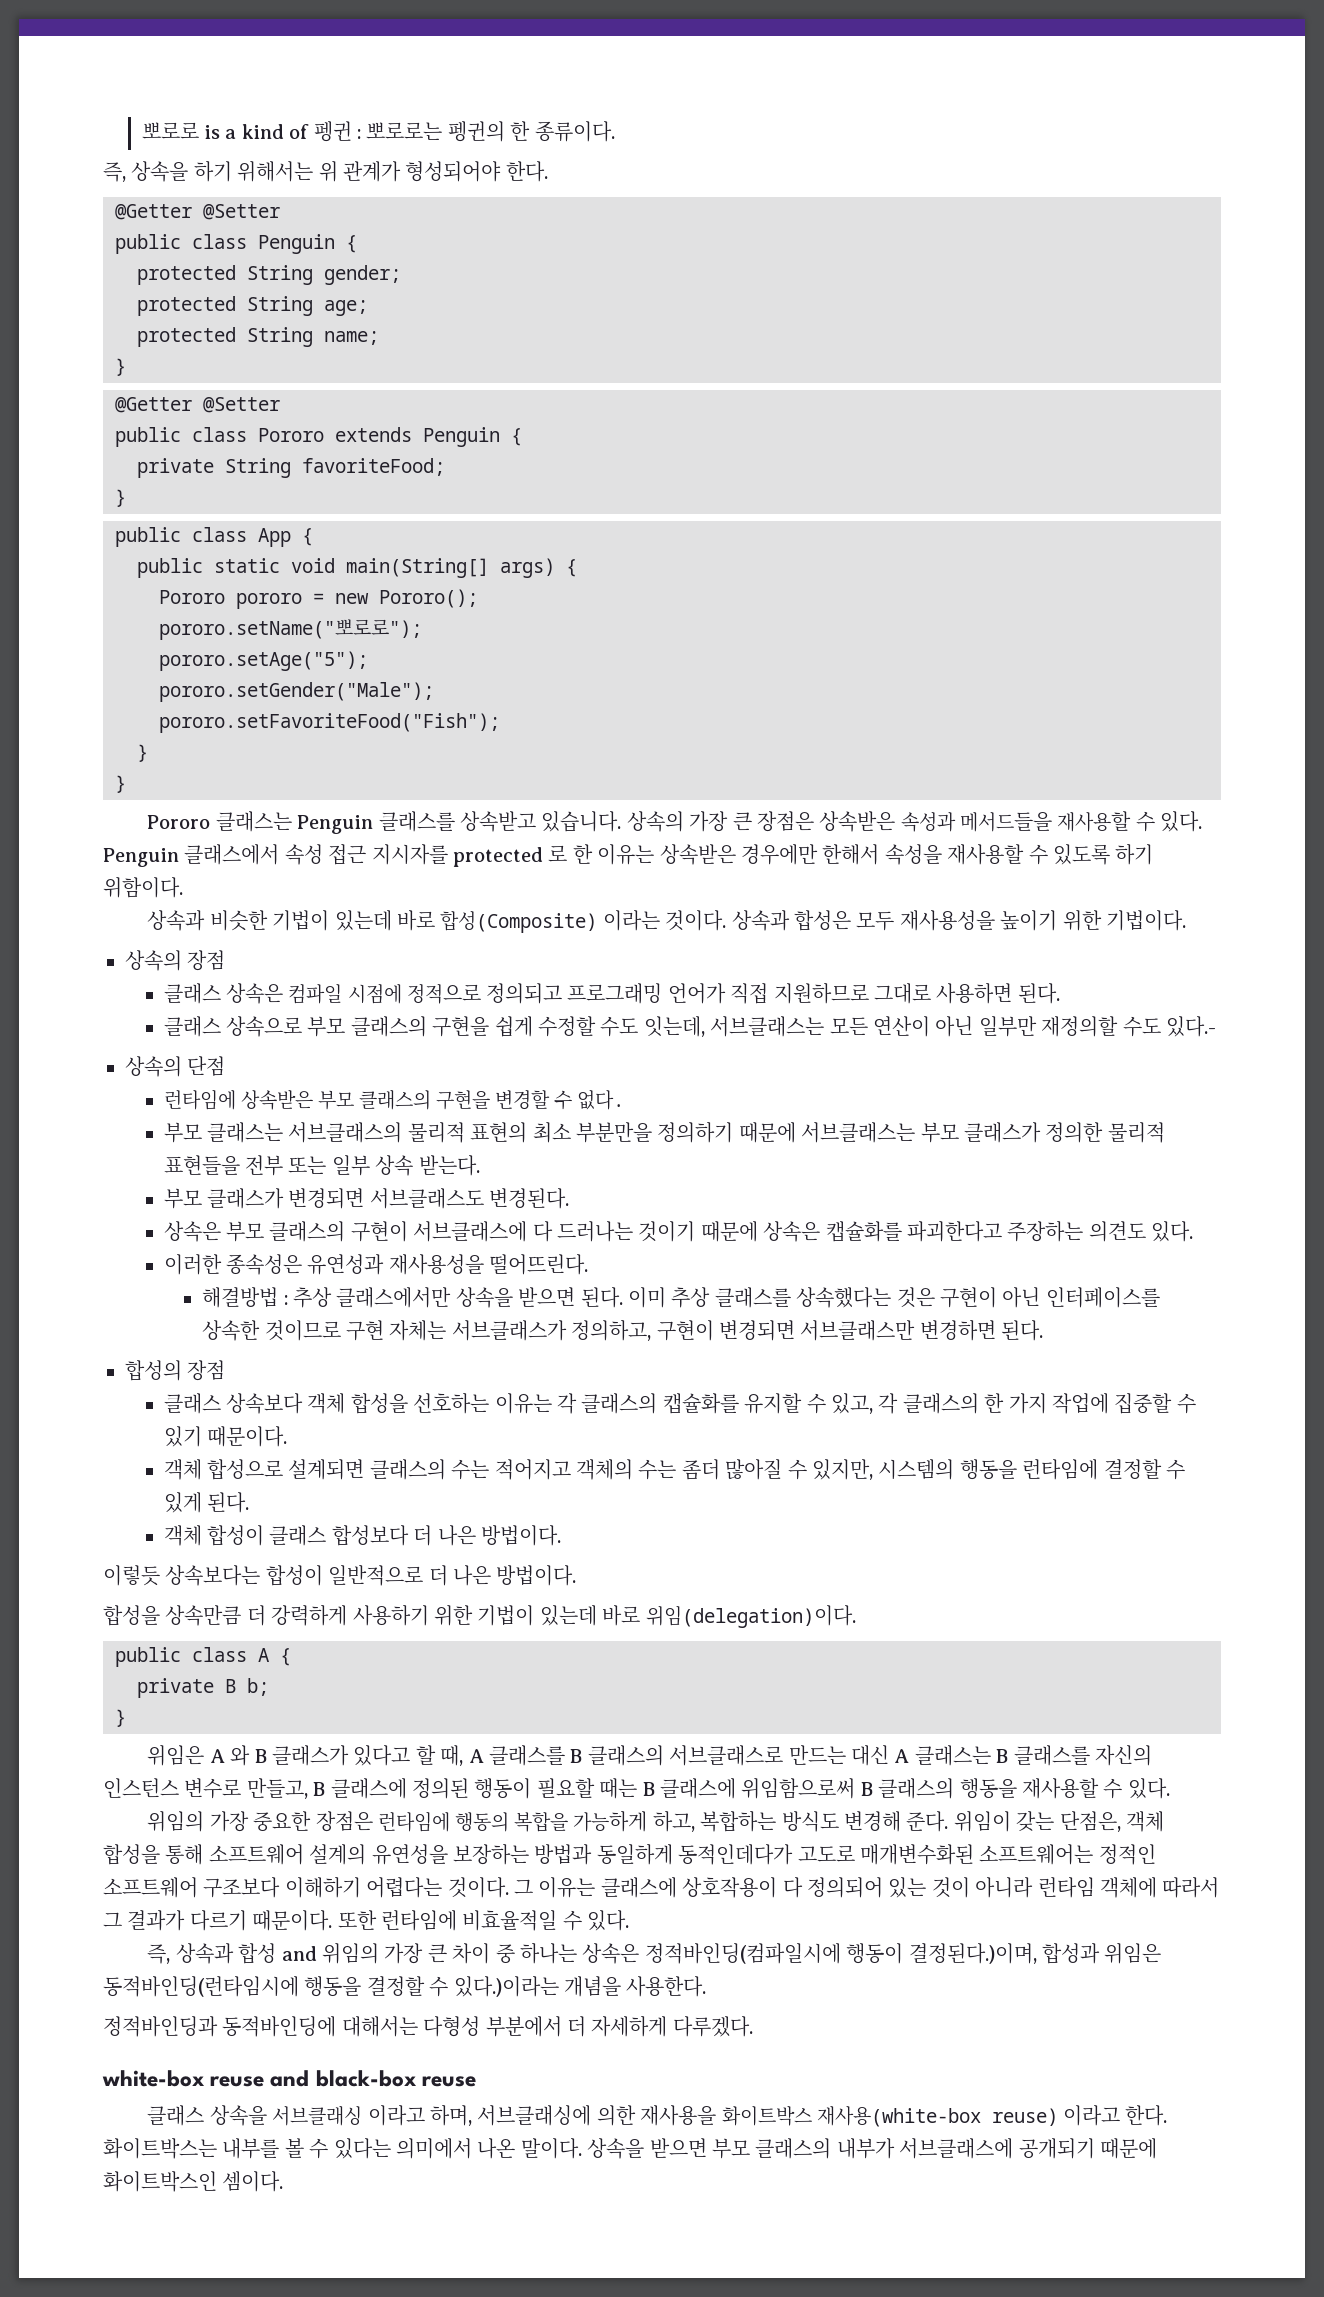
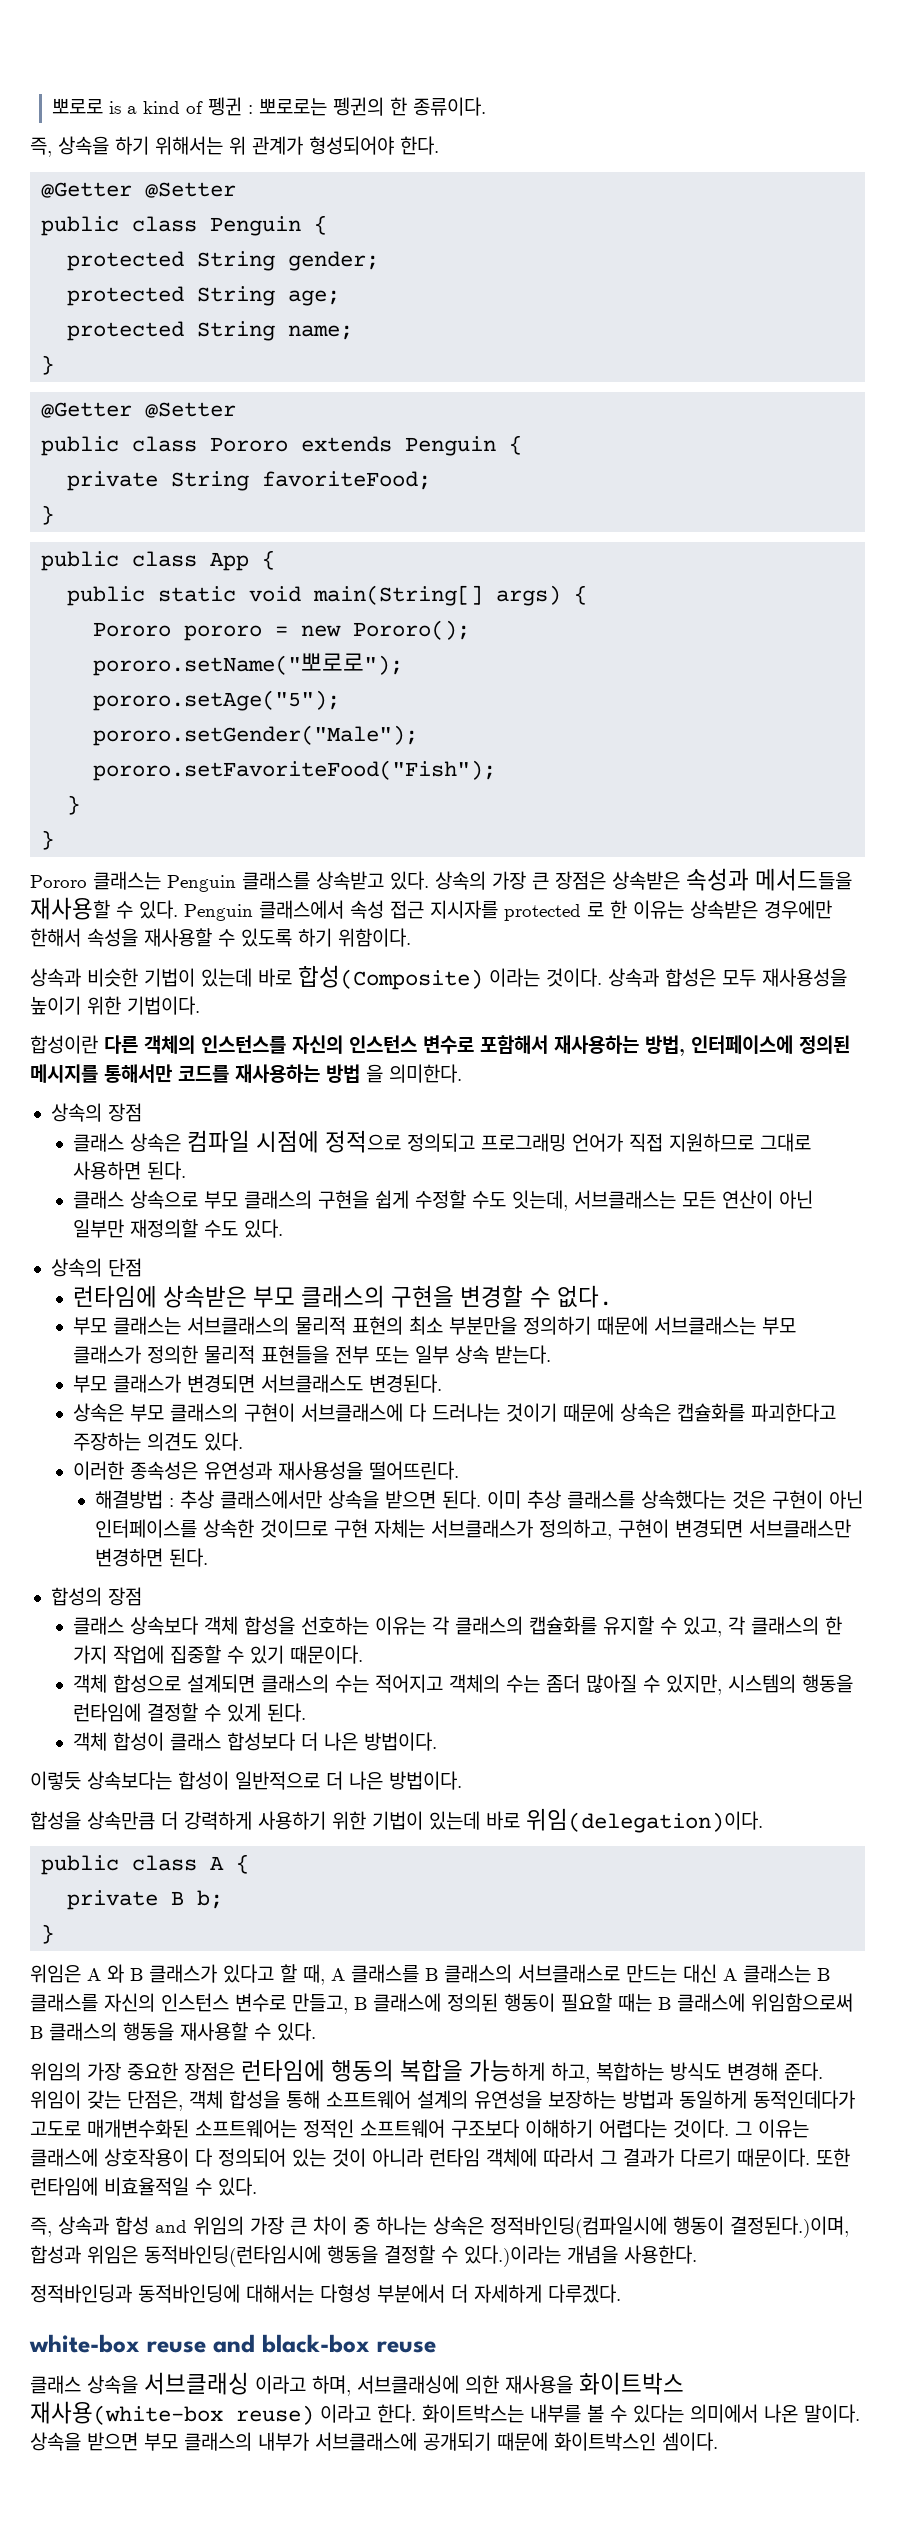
- Pororo 클래스는 Penguin 클래스를 상속받고 있습니다.
+ Pororo 클래스는 Penguin 클래스를 상속받고 있다.
+ 합성이란 다른 객체의 인스턴스를 자신의 인스턴스 변수로 포함해서 재사용하는 방법, 인터페이스에 정의된 메시지를 통해서만 코드를 재사용하는 방법 을 의미한다.
- 클래스 상속으로 부모 클래스의 구현을 쉽게 수정할 수도 잇는데, 서브클래스는 모든 연산이 아닌 일부만 재정의할 수도 있다.-
+ 클래스 상속으로 부모 클래스의 구현을 쉽게 수정할 수도 잇는데, 서브클래스는 모든 연산이 아닌 일부만 재정의할 수도 있다.

